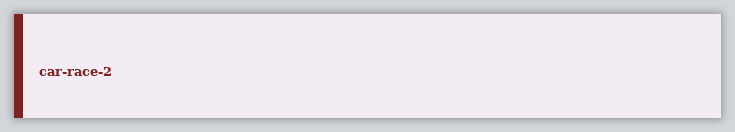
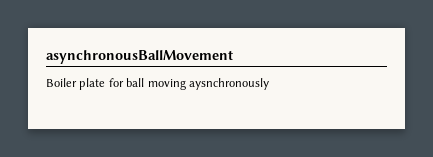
- car-race-2
+ asynchronousBallMovement
+ Boiler plate for ball moving aysnchronously

